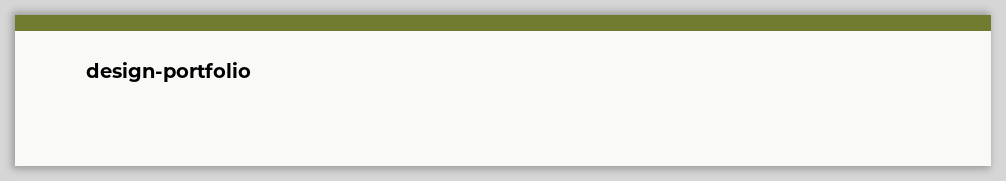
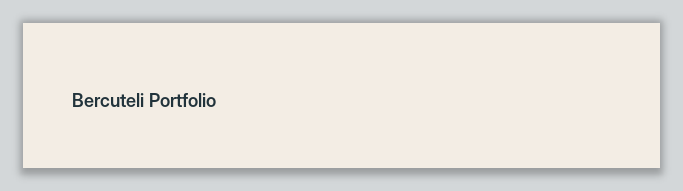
- design-portfolio
+ Bercuteli Portfolio

